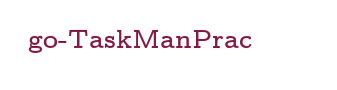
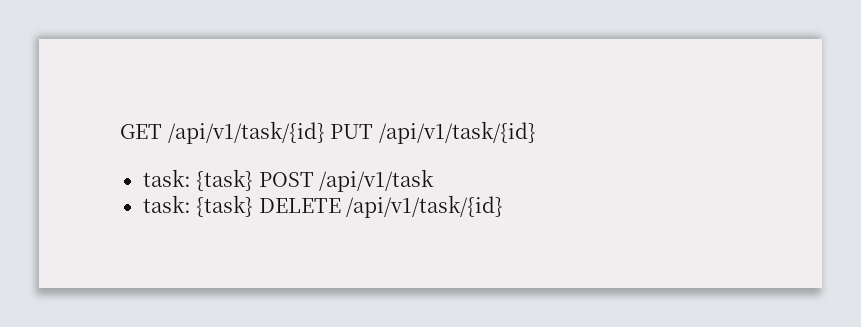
- go-TaskManPrac
+ GET /api/v1/task/{id} PUT /api/v1/task/{id}
+ task: {task} POST /api/v1/task
+ task: {task} DELETE /api/v1/task/{id}

